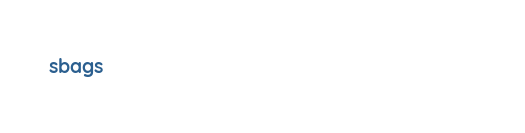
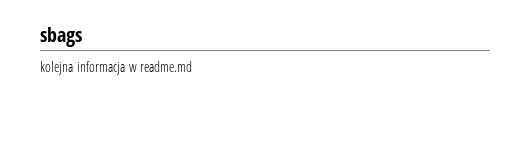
+ kolejna informacja w readme.md

